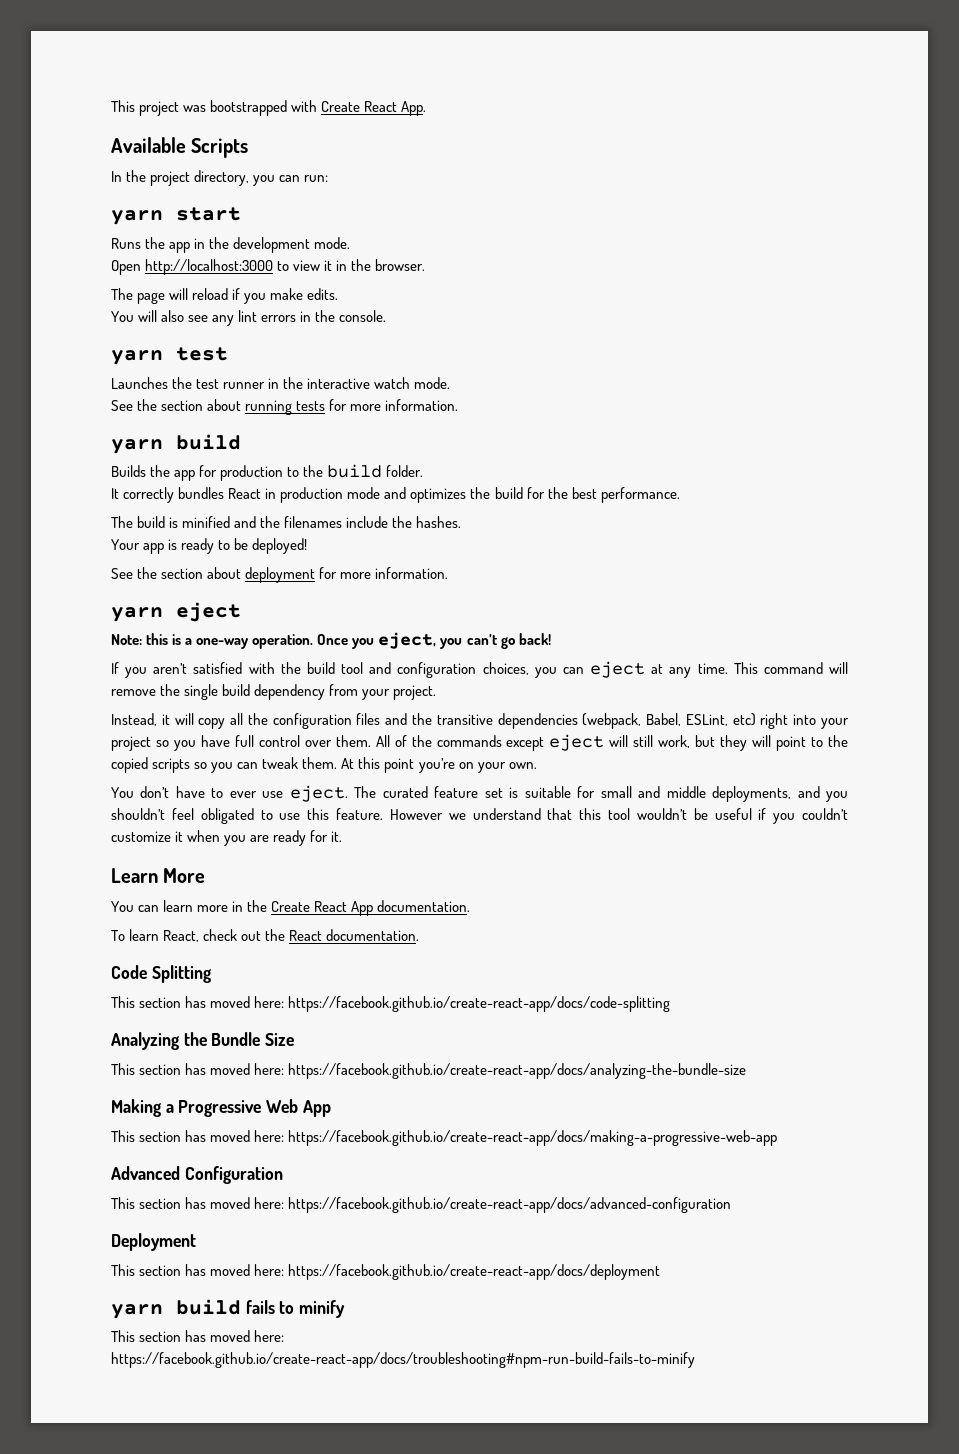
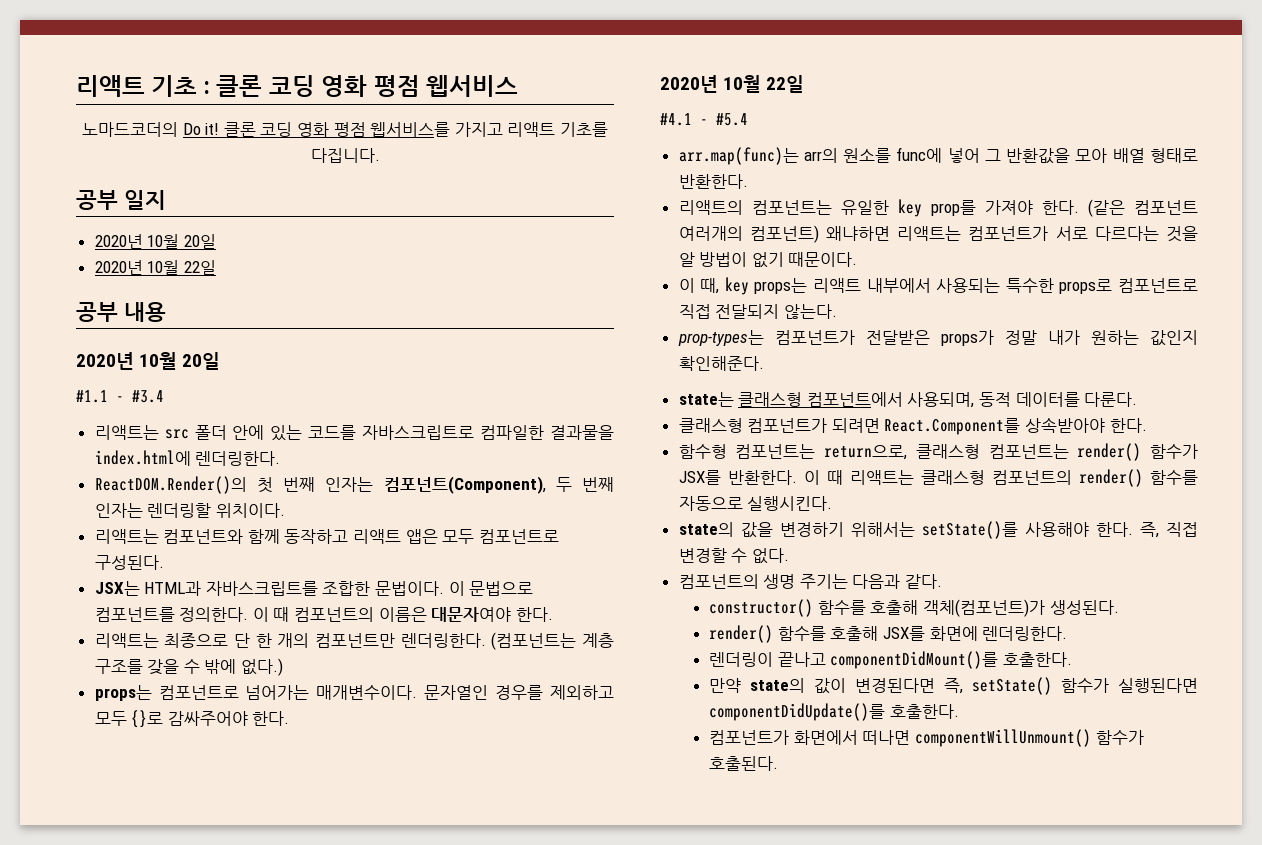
- This project was bootstrapped with Create React App.
- Available Scripts
- In the project directory, you can run:
- yarn start
- Runs the app in the development mode.
- Open http://localhost:3000 to view it in the browser.
- The page will reload if you make edits.
- You will also see any lint errors in the console.
- yarn test
- Launches the test runner in the interactive watch mode.
- See the section about running tests for more information.
- yarn build
- Builds the app for production to the build folder.
- It correctly bundles React in production mode and optimizes the build for the best performance.
- The build is minified and the filenames include the hashes.
- Your app is ready to be deployed!
- See the section about deployment for more information.
- yarn eject
- Note: this is a one-way operation. Once you eject, you can’t go back!
- If you aren’t satisfied with the build tool and configuration choices, you can eject at any time. This command will remove the single build dependency from your project.
- Instead, it will copy all the configuration files and the transitive dependencies (webpack, Babel, ESLint, etc) right into your project so you have full control over them. All of the commands except eject will still work, but they will point to the copied scripts so you can tweak them. At this point you’re on your own.
- You don’t have to ever use eject. The curated feature set is suitable for small and middle deployments, and you shouldn’t feel obligated to use this feature. However we understand that this tool wouldn’t be useful if you couldn’t customize it when you are ready for it.
- Learn More
- You can learn more in the Create React App documentation.
- To learn React, check out the React documentation.
- Code Splitting
- This section has moved here: https://facebook.github.io/create-react-app/docs/code-splitting
- Analyzing the Bundle Size
- This section has moved here: https://facebook.github.io/create-react-app/docs/analyzing-the-bundle-size
- Making a Progressive Web App
- This section has moved here: https://facebook.github.io/create-react-app/docs/making-a-progressive-web-app
- Advanced Configuration
- This section has moved here: https://facebook.github.io/create-react-app/docs/advanced-configuration
- Deployment
- This section has moved here: https://facebook.github.io/create-react-app/docs/deployment
- yarn build fails to minify
- This section has moved here: https://facebook.github.io/create-react-app/docs/troubleshooting#npm-run-build-fails-to-minify
+ 리액트 기초 : 클론 코딩 영화 평점 웹서비스
+ 노마드코더의 Do it! 클론 코딩 영화 평점 웹서비스를 가지고 리액트 기초를 다집니다.
+ 공부 일지
+ 2020년 10월 20일
+ 2020년 10월 22일
+ 공부 내용
+ 2020년 10월 20일
+ #1.1 - #3.4
+ 리액트는 src 폴더 안에 있는 코드를 자바스크립트로 컴파일한 결과물을 index.html에 렌더링한다.
+ ReactDOM.Render()의 첫 번째 인자는 컴포넌트(Component), 두 번째 인자는 렌더링할 위치이다.
+ 리액트는 컴포넌트와 함께 동작하고 리액트 앱은 모두 컴포넌트로 구성된다.
+ JSX는 HTML과 자바스크립트를 조합한 문법이다. 이 문법으로 컴포넌트를 정의한다. 이 때 컴포넌트의 이름은 대문자여야 한다.
+ 리액트는 최종으로 단 한 개의 컴포넌트만 렌더링한다. (컴포넌트는 계층 구조를 갖을 수 밖에 없다.)
+ props는 컴포넌트로 넘어가는 매개변수이다. 문자열인 경우를 제외하고 모두 {}로 감싸주어야 한다.
+ 2020년 10월 22일
+ #4.1 - #5.4
+ arr.map(func)는 arr의 원소를 func에 넣어 그 반환값을 모아 배열 형태로 반환한다.
+ 리액트의 컴포넌트는 유일한 key prop를 가져야 한다. (같은 컴포넌트 여러개의 컴포넌트) 왜냐하면 리액트는 컴포넌트가 서로 다르다는 것을 알 방법이 없기 때문이다.
+ 이 때, key props는 리액트 내부에서 사용되는 특수한 props로 컴포넌트로 직접 전달되지 않는다.
+ prop-types는 컴포넌트가 전달받은 props가 정말 내가 원하는 값인지 확인해준다.
+ state는 클래스형 컴포넌트에서 사용되며, 동적 데이터를 다룬다.
+ 클래스형 컴포넌트가 되려면 React.Component를 상속받아야 한다.
+ 함수형 컴포넌트는 return으로, 클래스형 컴포넌트는 render() 함수가 JSX를 반환한다. 이 때 리액트는 클래스형 컴포넌트의 render() 함수를 자동으로 실행시킨다.
+ state의 값을 변경하기 위해서는 setState()를 사용해야 한다. 즉, 직접 변경할 수 없다.
+ 컴포넌트의 생명 주기는 다음과 같다.
+ constructor() 함수를 호출해 객체(컴포넌트)가 생성된다.
+ render() 함수를 호출해 JSX를 화면에 렌더링한다.
+ 렌더링이 끝나고 componentDidMount()를 호출한다.
+ 만약 state의 값이 변경된다면 즉, setState() 함수가 실행된다면 componentDidUpdate()를 호출한다.
+ 컴포넌트가 화면에서 떠나면 componentWillUnmount() 함수가 호출된다.

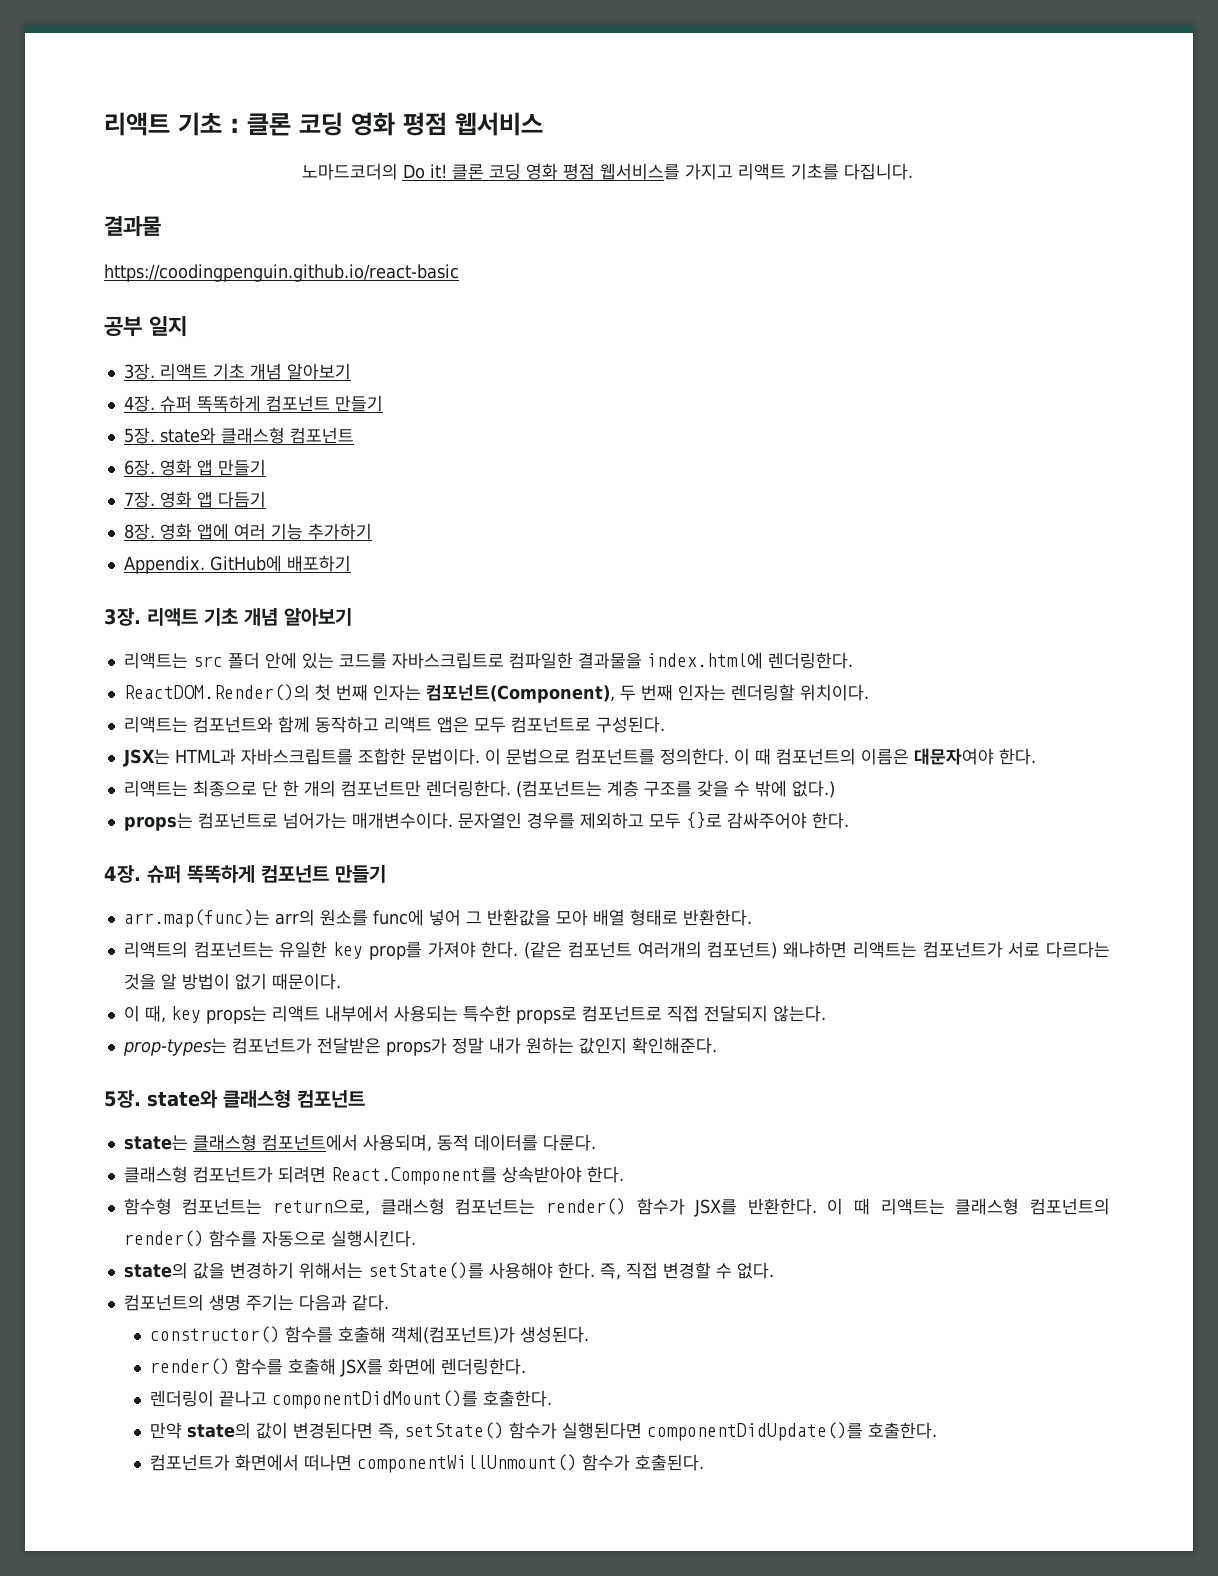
+ 결과물
+ https://coodingpenguin.github.io/react-basic
  공부 일지
- 2020년 10월 20일
- 2020년 10월 22일
- 공부 내용
- 2020년 10월 20일
- #1.1 - #3.4
+ 3장. 리액트 기초 개념 알아보기
+ 4장. 슈퍼 똑똑하게 컴포넌트 만들기
+ 5장. state와 클래스형 컴포넌트
+ 6장. 영화 앱 만들기
+ 7장. 영화 앱 다듬기
+ 8장. 영화 앱에 여러 기능 추가하기
+ Appendix. GitHub에 배포하기
+ 3장. 리액트 기초 개념 알아보기
  문자열인 경우를 제외하고 모두 {}로 감싸주어야 한다.
- 2020년 10월 22일
- #4.1 - #5.4
+ 4장. 슈퍼 똑똑하게 컴포넌트 만들기
  prop-types는 컴포넌트가 전달받은 props가 정말 내가 원하는 값인지 확인해준다.
+ 5장. state와 클래스형 컴포넌트

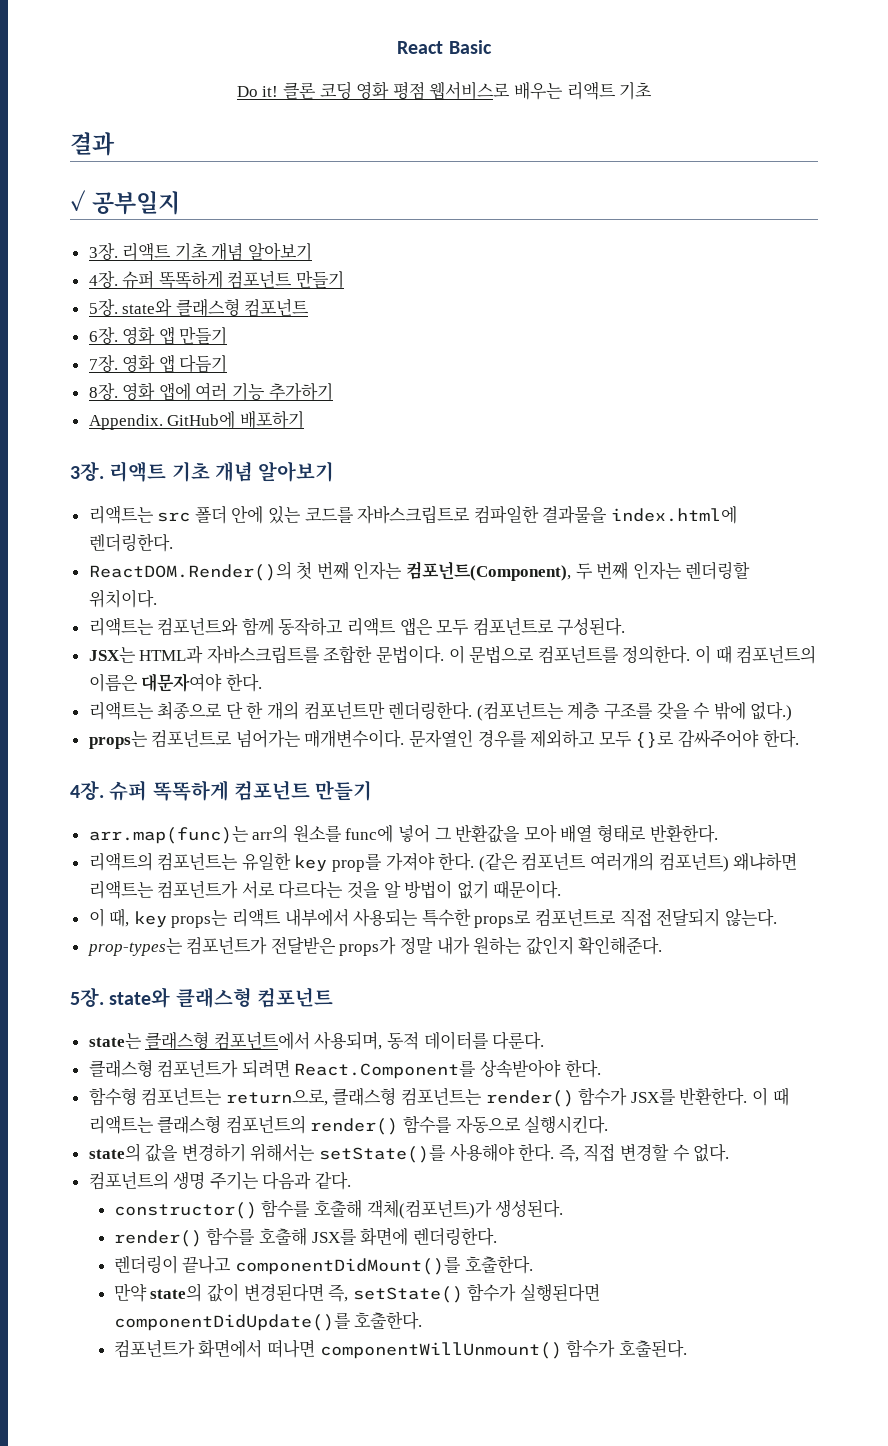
- 리액트 기초 : 클론 코딩 영화 평점 웹서비스
- 노마드코더의 Do it!
+ React Basic
+ Do it!
- 클론 코딩 영화 평점 웹서비스를 가지고 리액트 기초를 다집니다.
- 결과물
- https://coodingpenguin.github.io/react-basic
- 공부 일지
+ 클론 코딩 영화 평점 웹서비스로 배우는 리액트 기초
+ 결과
+ ✓ 공부일지

